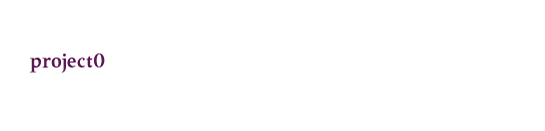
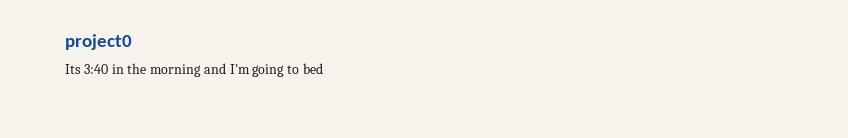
+ Its 3:40 in the morning and I'm going to bed

